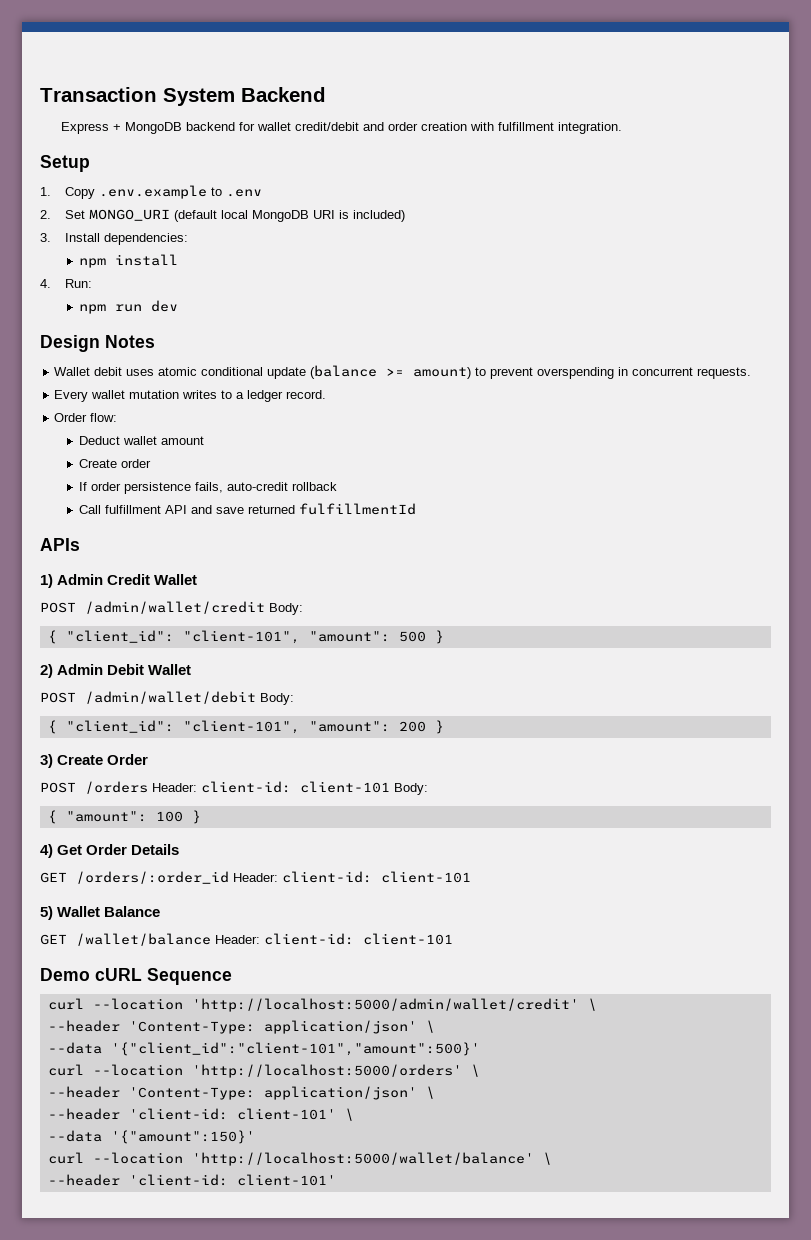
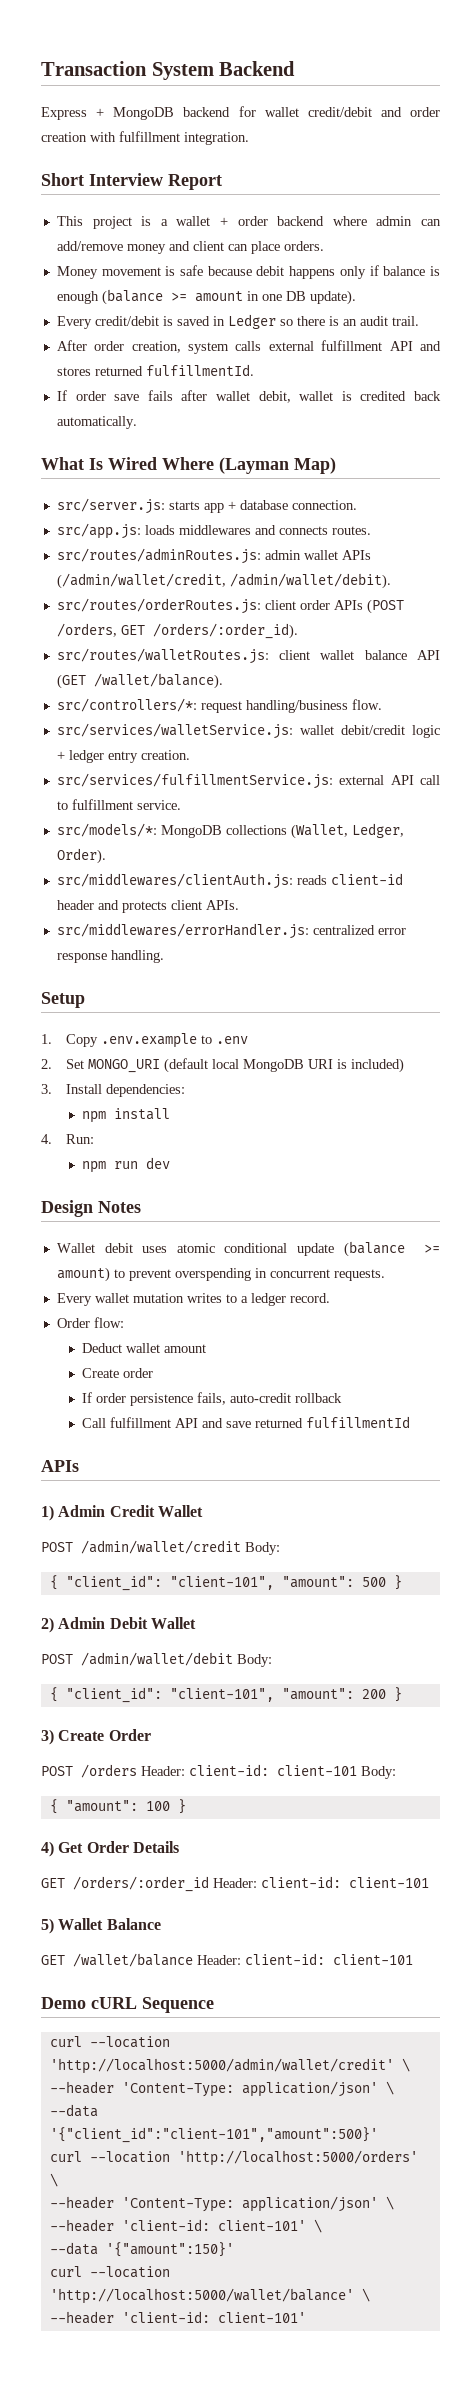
+ Short Interview Report
+ This project is a wallet + order backend where admin can add/remove money and client can place orders.
+ Money movement is safe because debit happens only if balance is enough (balance >= amount in one DB update).
+ Every credit/debit is saved in Ledger so there is an audit trail.
+ After order creation, system calls external fulfillment API and stores returned fulfillmentId.
+ If order save fails after wallet debit, wallet is credited back automatically.
+ What Is Wired Where (Layman Map)
+ src/server.js: starts app + database connection.
+ src/app.js: loads middlewares and connects routes.
+ src/routes/adminRoutes.js: admin wallet APIs (/admin/wallet/credit, /admin/wallet/debit).
+ src/routes/orderRoutes.js: client order APIs (POST /orders, GET /orders/:order_id).
+ src/routes/walletRoutes.js: client wallet balance API (GET /wallet/balance).
+ src/controllers/*: request handling/business flow.
+ src/services/walletService.js: wallet debit/credit logic + ledger entry creation.
+ src/services/fulfillmentService.js: external API call to fulfillment service.
+ src/models/*: MongoDB collections (Wallet, Ledger, Order).
+ src/middlewares/clientAuth.js: reads client-id header and protects client APIs.
+ src/middlewares/errorHandler.js: centralized error response handling.

